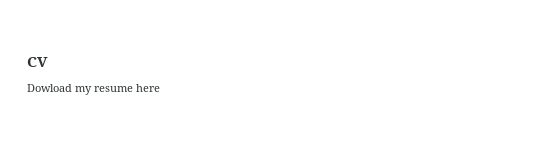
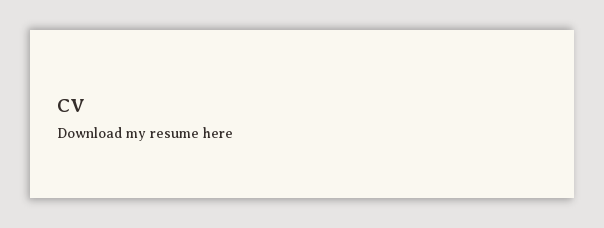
- Dowload my resume here
+ Download my resume here

